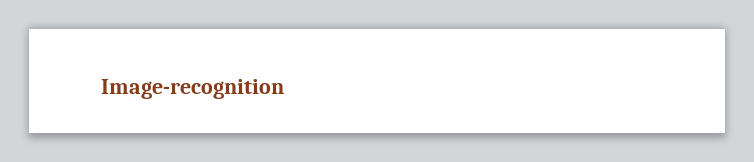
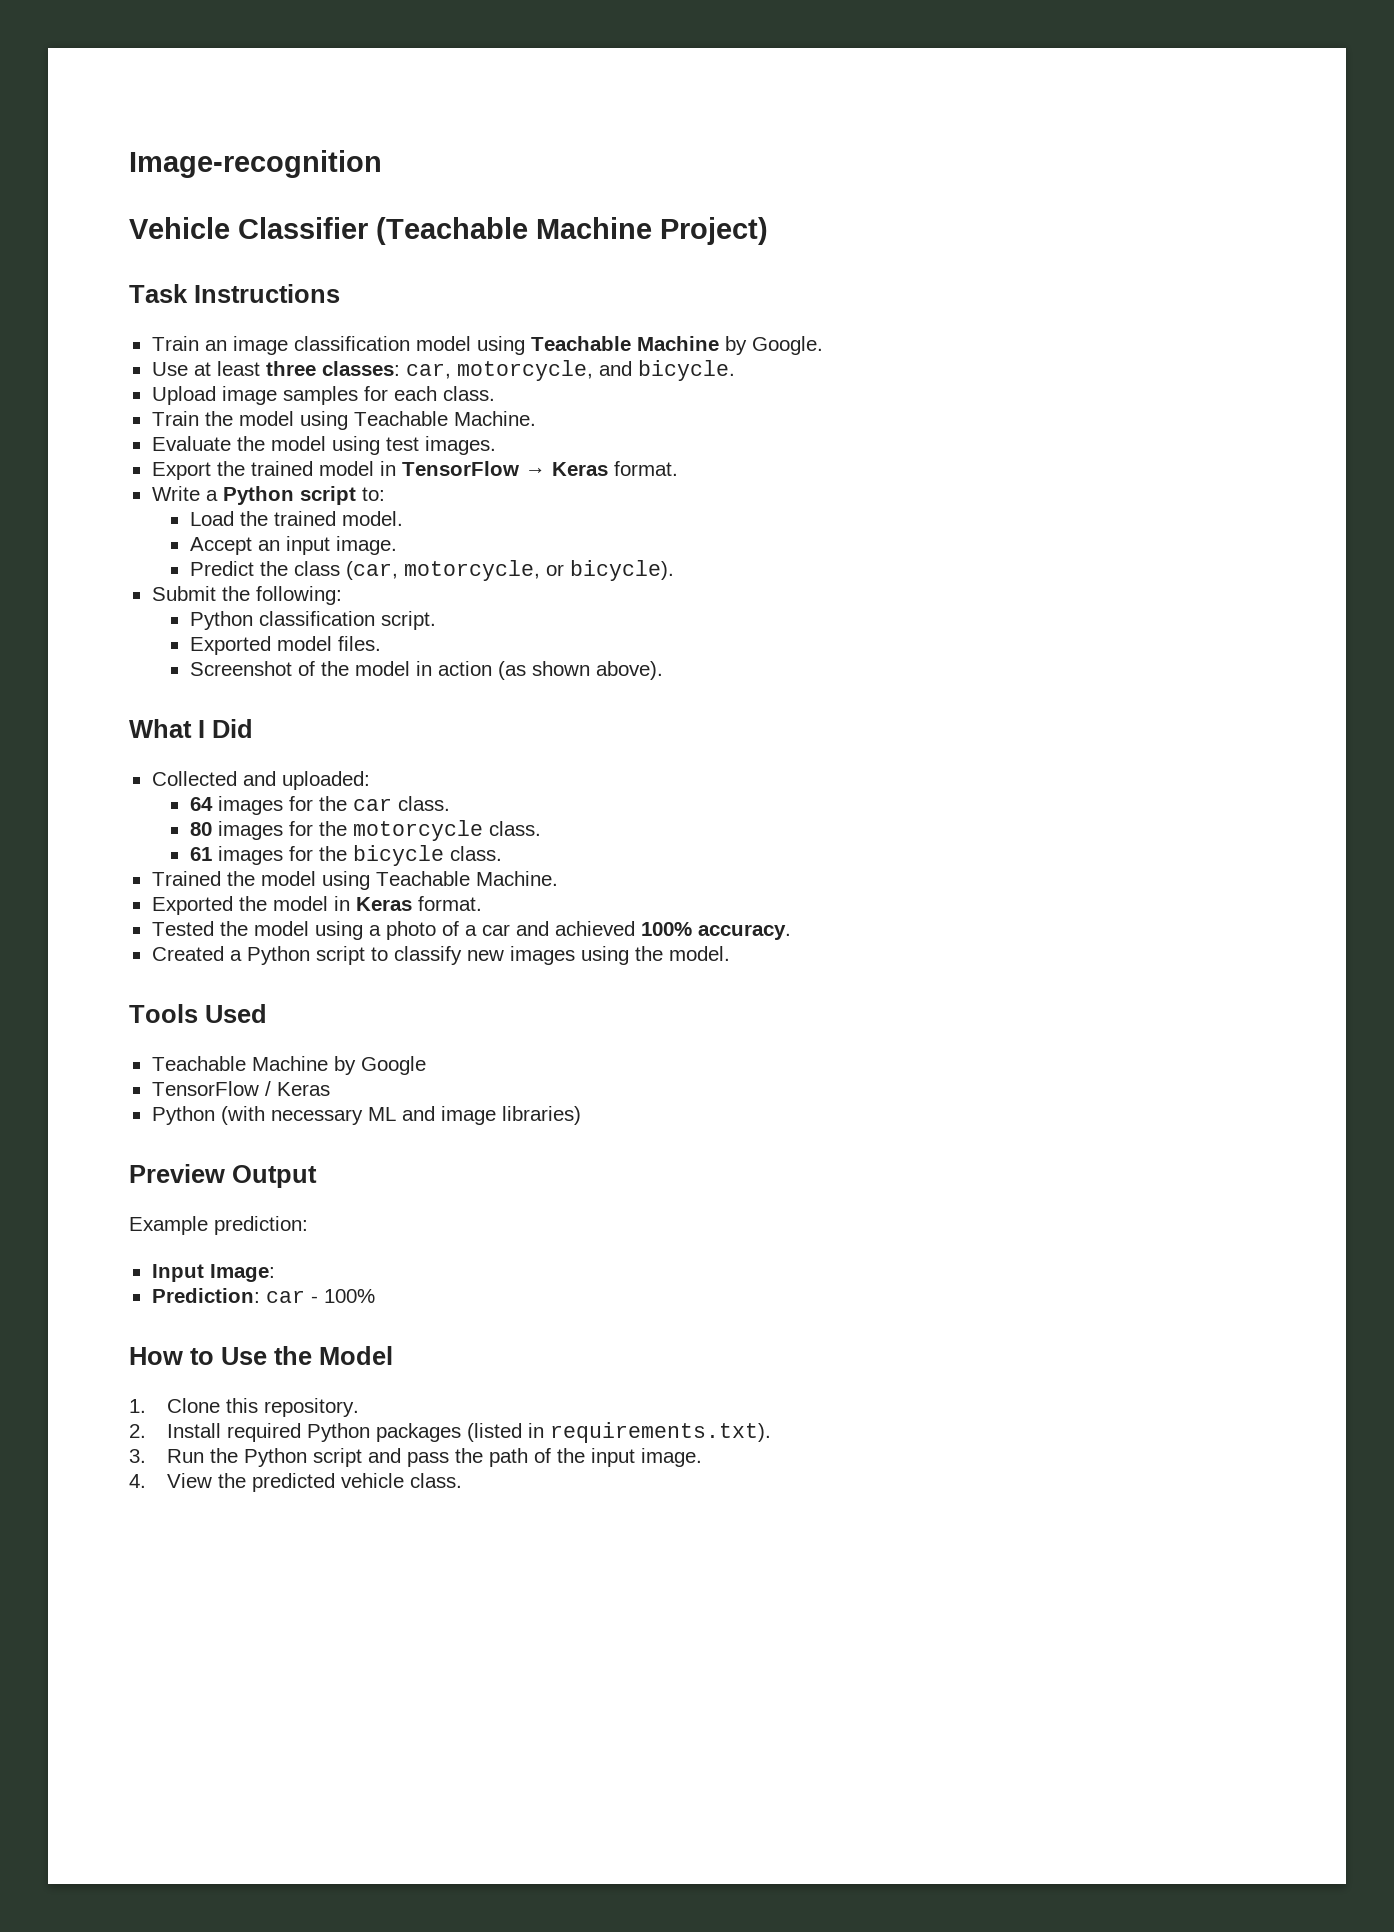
+ Vehicle Classifier (Teachable Machine Project)
+ Task Instructions
+ Train an image classification model using Teachable Machine by Google.
+ Use at least three classes: car, motorcycle, and bicycle.
+ Upload image samples for each class.
+ Train the model using Teachable Machine.
+ Evaluate the model using test images.
+ Export the trained model in TensorFlow → Keras format.
+ Write a Python script to:
+ Load the trained model.
+ Accept an input image.
+ Predict the class (car, motorcycle, or bicycle).
+ Submit the following:
+ Python classification script.
+ Exported model files.
+ Screenshot of the model in action (as shown above).
+ What I Did
+ Collected and uploaded:
+ 64 images for the car class.
+ 80 images for the motorcycle class.
+ 61 images for the bicycle class.
+ Trained the model using Teachable Machine.
+ Exported the model in Keras format.
+ Tested the model using a photo of a car and achieved 100% accuracy.
+ Created a Python script to classify new images using the model.
+ Tools Used
+ Teachable Machine by Google
+ TensorFlow / Keras
+ Python (with necessary ML and image libraries)
+ Preview Output
+ Example prediction:
+ Input Image:
+ Prediction: car - 100%
+ How to Use the Model
+ 1. Clone this repository.
+ 2. Install required Python packages (listed in requirements.txt).
+ 3. Run the Python script and pass the path of the input image.
+ 4. View the predicted vehicle class.

